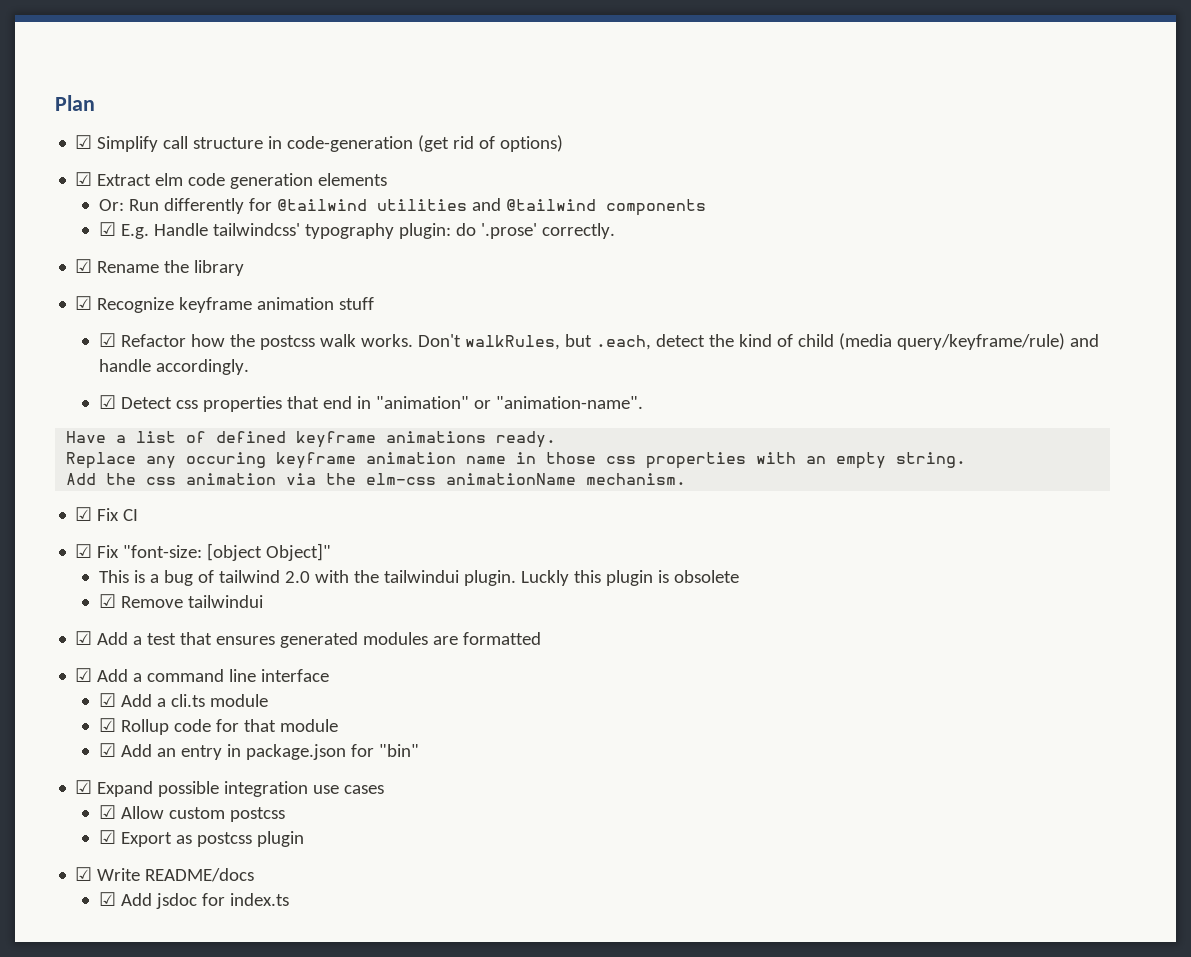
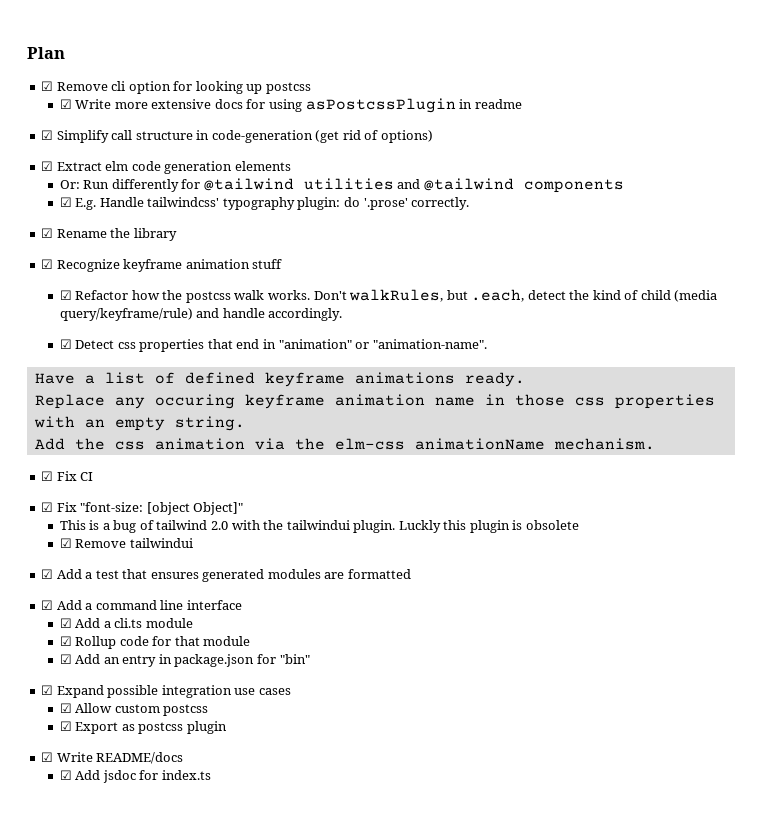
+ ☑ Remove cli option for looking up postcss
+ ☑ Write more extensive docs for using asPostcssPlugin in readme

